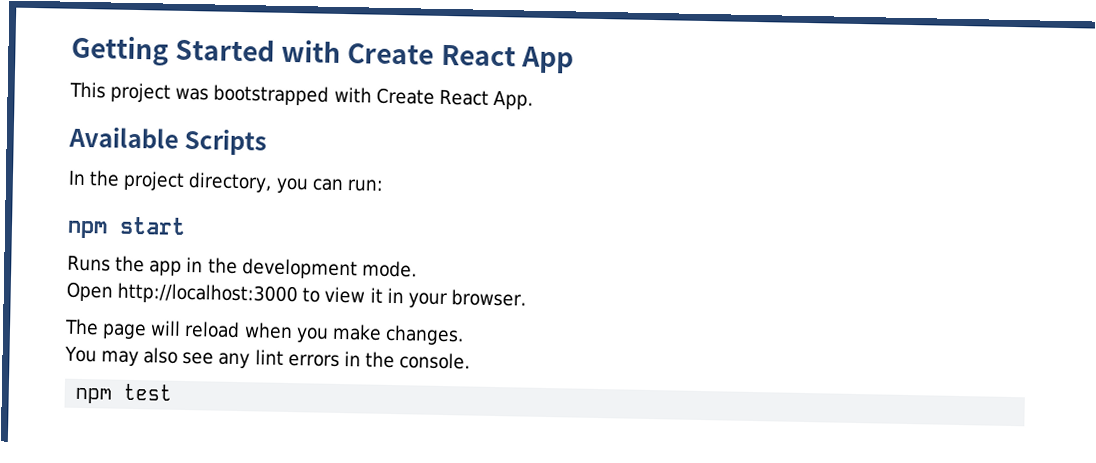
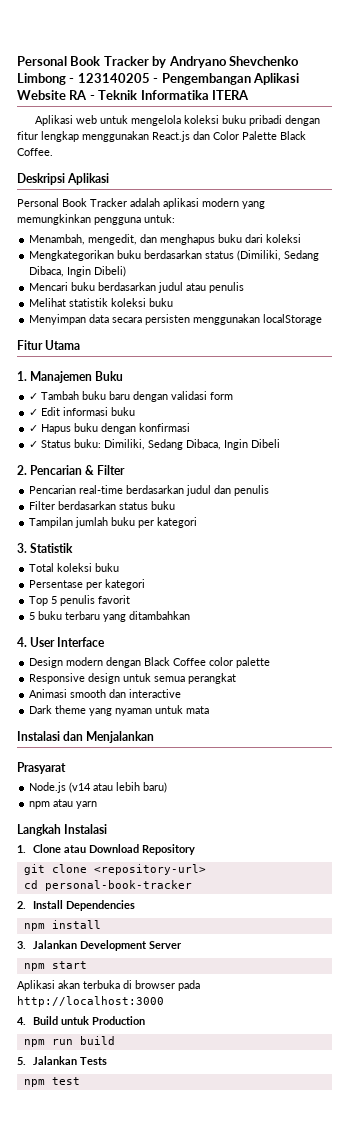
- Getting Started with Create React App
- This project was bootstrapped with Create React App.
- Available Scripts
- In the project directory, you can run:
+ Personal Book Tracker by Andryano Shevchenko Limbong - 123140205 - Pengembangan Aplikasi Website RA - Teknik Informatika ITERA
+ Aplikasi web untuk mengelola koleksi buku pribadi dengan fitur lengkap menggunakan React.js dan Color Palette Black Coffee.
+ Deskripsi Aplikasi
+ Personal Book Tracker adalah aplikasi modern yang memungkinkan pengguna untuk:
+ Menambah, mengedit, dan menghapus buku dari koleksi
+ Mengkategorikan buku berdasarkan status (Dimiliki, Sedang Dibaca, Ingin Dibeli)
+ Mencari buku berdasarkan judul atau penulis
+ Melihat statistik koleksi buku
+ Menyimpan data secara persisten menggunakan localStorage
+ Fitur Utama
+ 1. Manajemen Buku
+ ✓ Tambah buku baru dengan validasi form
+ ✓ Edit informasi buku
+ ✓ Hapus buku dengan konfirmasi
+ ✓ Status buku: Dimiliki, Sedang Dibaca, Ingin Dibeli
+ 2. Pencarian & Filter
+ Pencarian real-time berdasarkan judul dan penulis
+ Filter berdasarkan status buku
+ Tampilan jumlah buku per kategori
+ 3. Statistik
+ Total koleksi buku
+ Persentase per kategori
+ Top 5 penulis favorit
+ 5 buku terbaru yang ditambahkan
+ 4. User Interface
+ Design modern dengan Black Coffee color palette
+ Responsive design untuk semua perangkat
+ Animasi smooth dan interactive
+ Dark theme yang nyaman untuk mata
+ Instalasi dan Menjalankan
+ Prasyarat
+ Node.js (v14 atau lebih baru)
+ npm atau yarn
+ Langkah Instalasi
+ 1. Clone atau Download Repository
+ git clone <repository-url>
+ cd personal-book-tracker
+ 2. Install Dependencies
+ npm install
+ 3. Jalankan Development Server
  npm start
- Runs the app in the development mode.
- Open http://localhost:3000 to view it in your browser.
- The page will reload when you make changes.
- You may also see any lint errors in the console.
+ Aplikasi akan terbuka di browser pada http://localhost:3000
+ 4. Build untuk Production
+ npm run build
+ 5. Jalankan Tests

